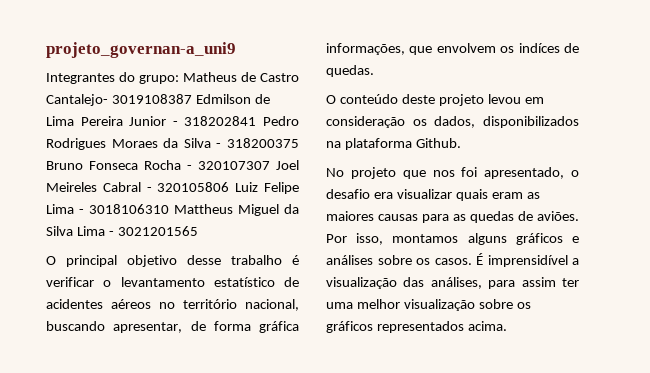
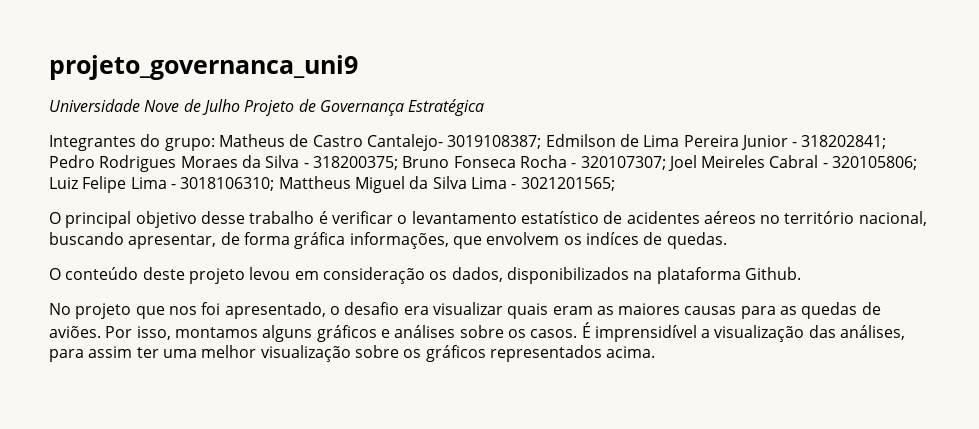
- projeto_governan-a_uni9
+ projeto_governanca_uni9
+ Universidade Nove de Julho Projeto de Governança Estratégica
- Integrantes do grupo: Matheus de Castro Cantalejo- 3019108387 Edmilson de Lima Pereira Junior - 318202841 Pedro Rodrigues Moraes da Silva - 318200375 Bruno Fonseca Rocha - 320107307 Joel Meireles Cabral - 320105806 Luiz Felipe Lima - 3018106310 Mattheus Miguel da Silva Lima - 3021201565
+ Integrantes do grupo: Matheus de Castro Cantalejo- 3019108387; Edmilson de Lima Pereira Junior - 318202841; Pedro Rodrigues Moraes da Silva - 318200375; Bruno Fonseca Rocha - 320107307; Joel Meireles Cabral - 320105806; Luiz Felipe Lima - 3018106310; Mattheus Miguel da Silva Lima - 3021201565;

